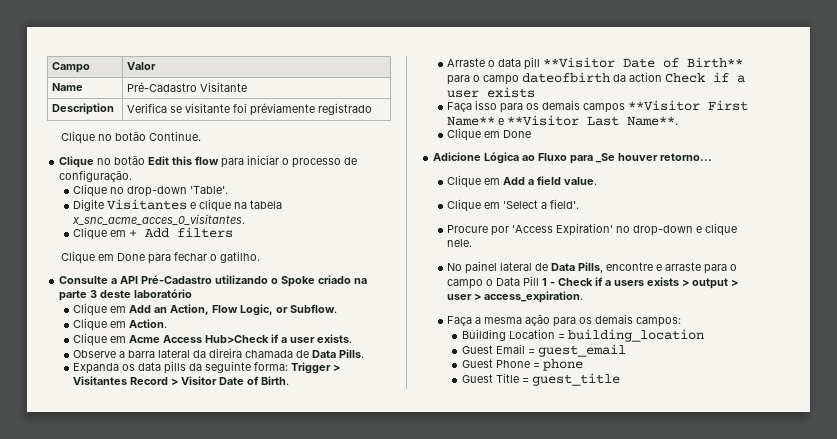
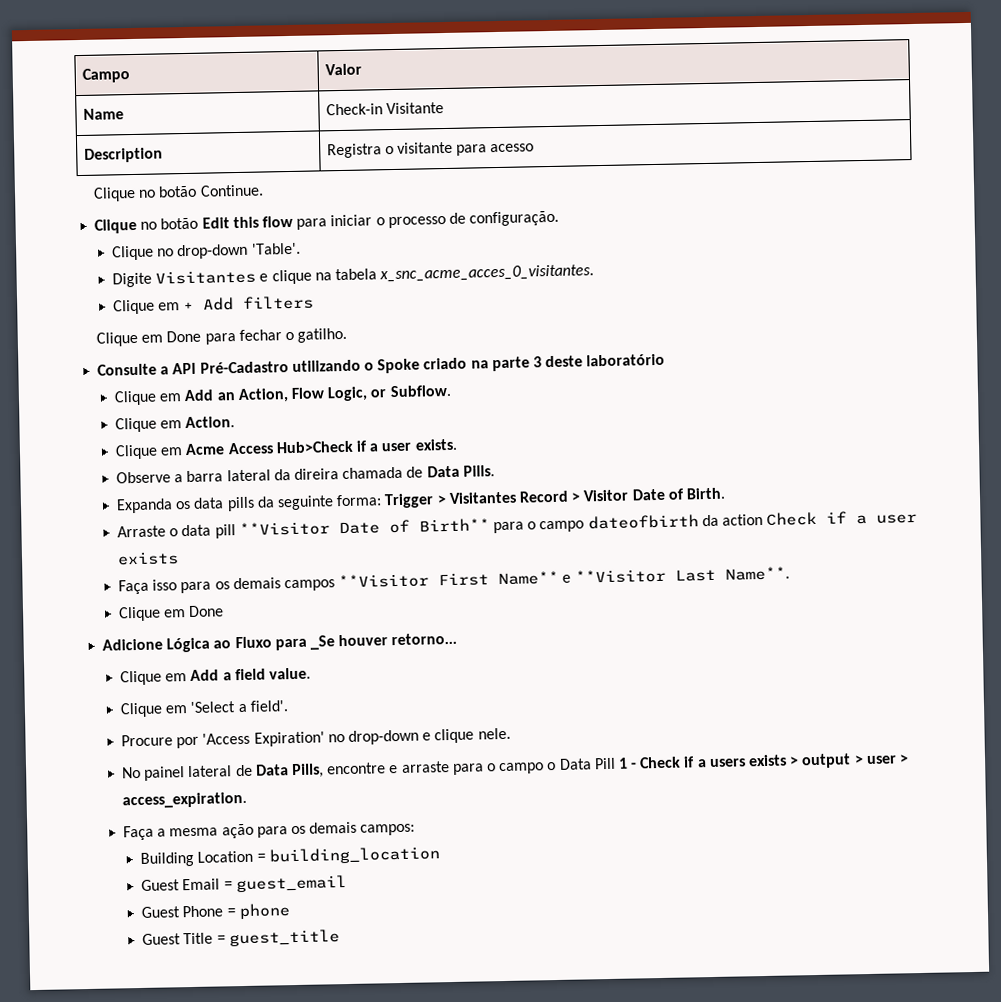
- Name | Pré-Cadastro Visitante
+ Name | Check-in Visitante
- Description | Verifica se visitante foi préviamente registrado
+ Description | Registra o visitante para acesso

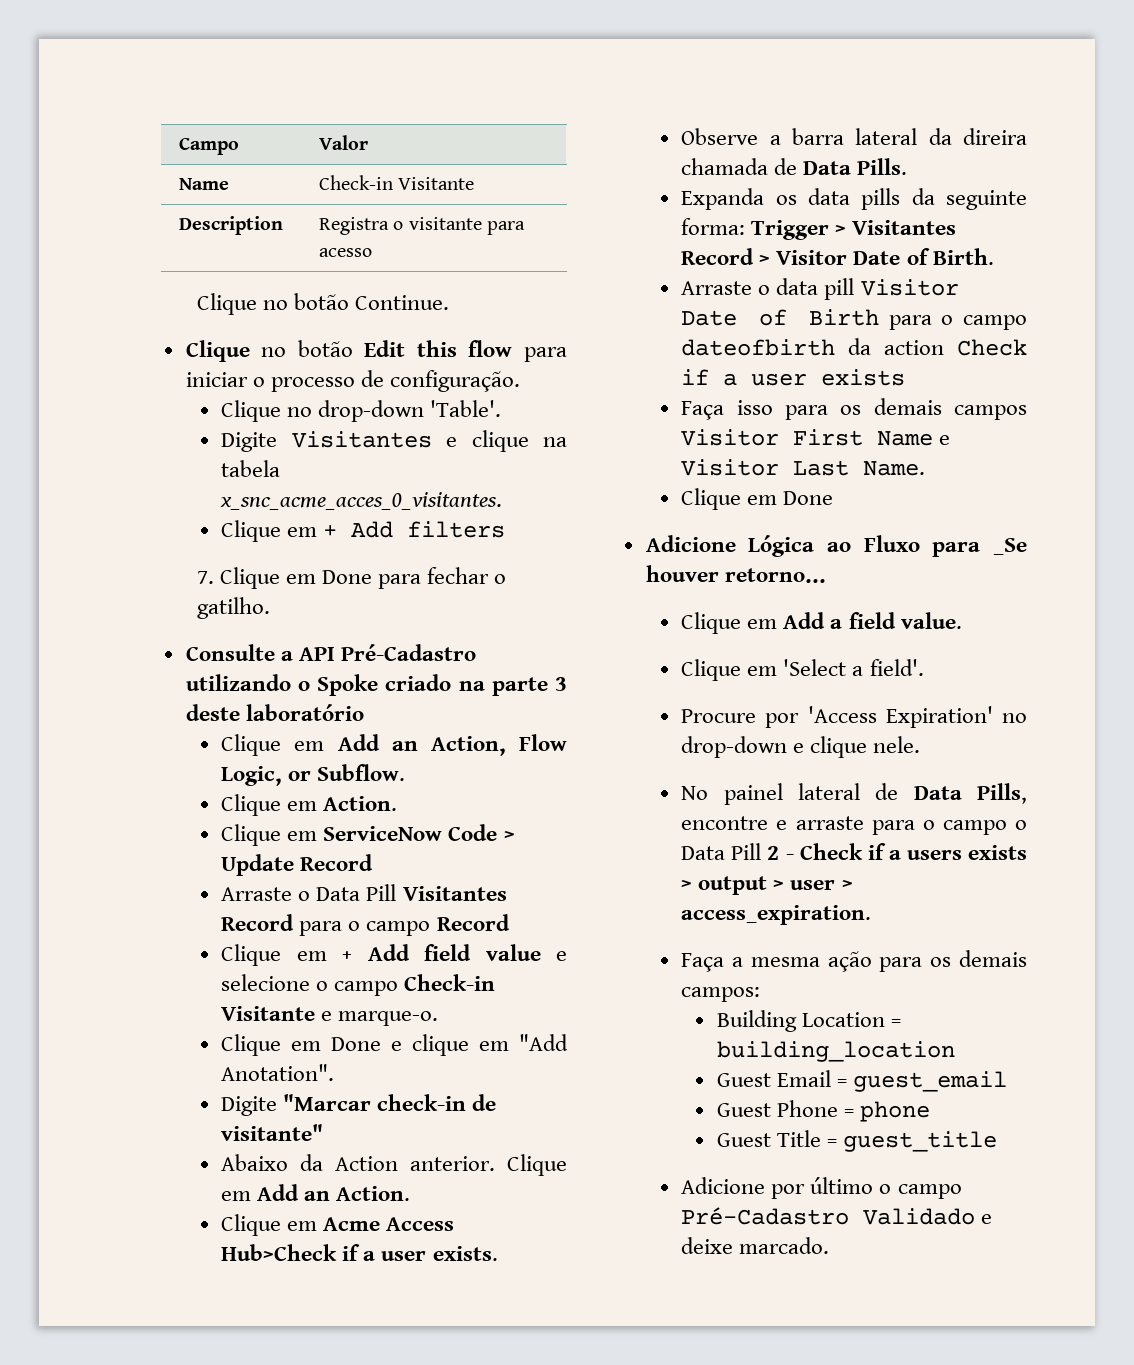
- Clique em Done para fechar o gatilho.
+ 7. Clique em Done para fechar o gatilho.
+ Clique em ServiceNow Code > Update Record
+ Arraste o Data Pill Visitantes Record para o campo Record
+ Clique em + Add field value e selecione o campo Check-in Visitante e marque-o.
+ Clique em Done e clique em "Add Anotation".
+ Digite "Marcar check-in de visitante"
+ Abaixo da Action anterior. Clique em Add an Action.
- Arraste o data pill **Visitor Date of Birth** para o campo dateofbirth da action Check if a user exists
+ Arraste o data pill Visitor Date of Birth para o campo dateofbirth da action Check if a user exists
- Faça isso para os demais campos **Visitor First Name** e **Visitor Last Name**.
+ Faça isso para os demais campos Visitor First Name e Visitor Last Name.
- No painel lateral de Data Pills, encontre e arraste para o campo o Data Pill 1 - Check if a users exists > output > user > access_expiration.
+ No painel lateral de Data Pills, encontre e arraste para o campo o Data Pill 2 - Check if a users exists > output > user > access_expiration.
+ Adicione por último o campo Pré-Cadastro Validado e deixe marcado.

